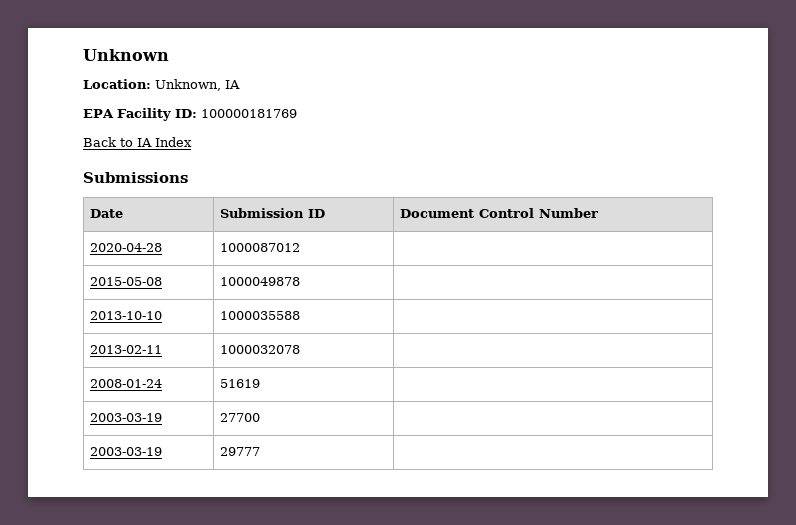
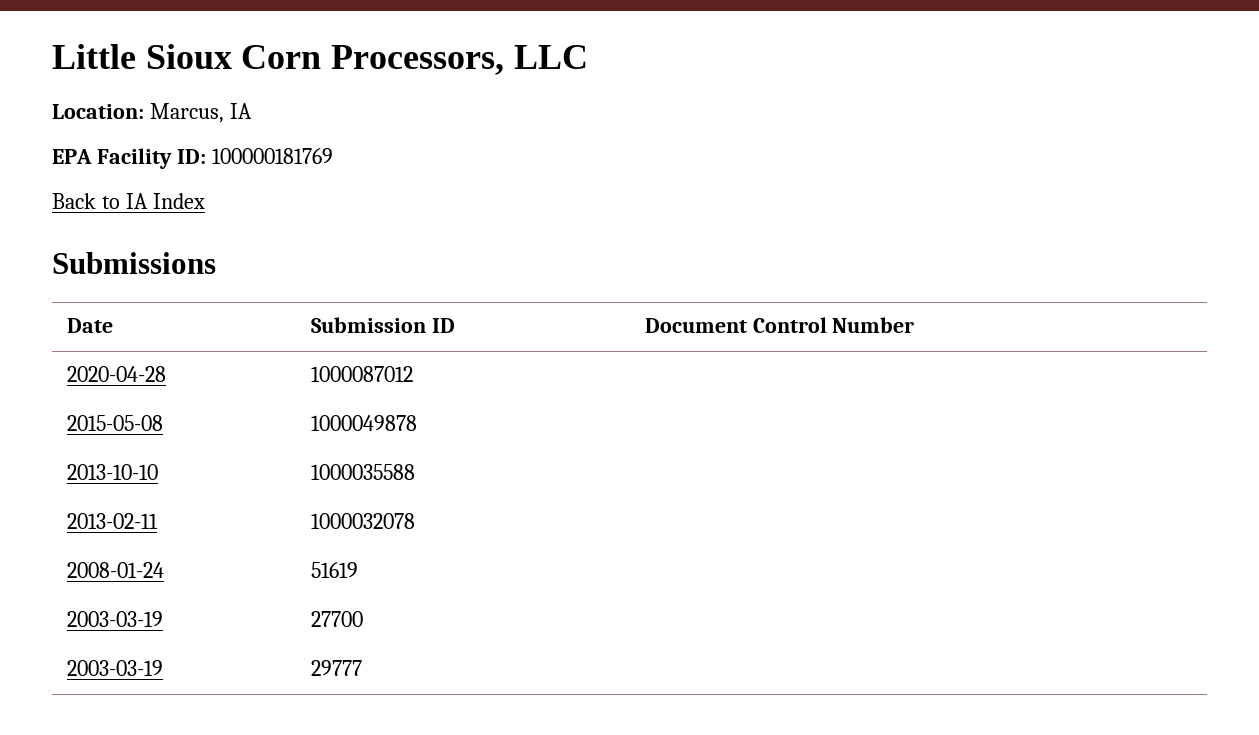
- Unknown
+ Little Sioux Corn Processors, LLC
- Location: Unknown, IA
+ Location: Marcus, IA

